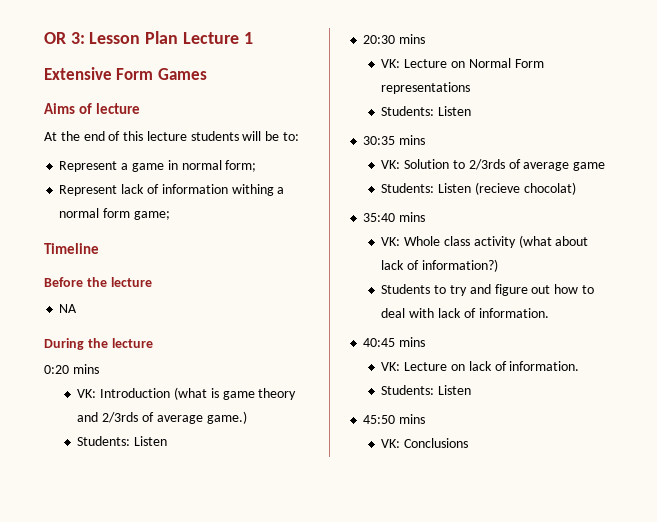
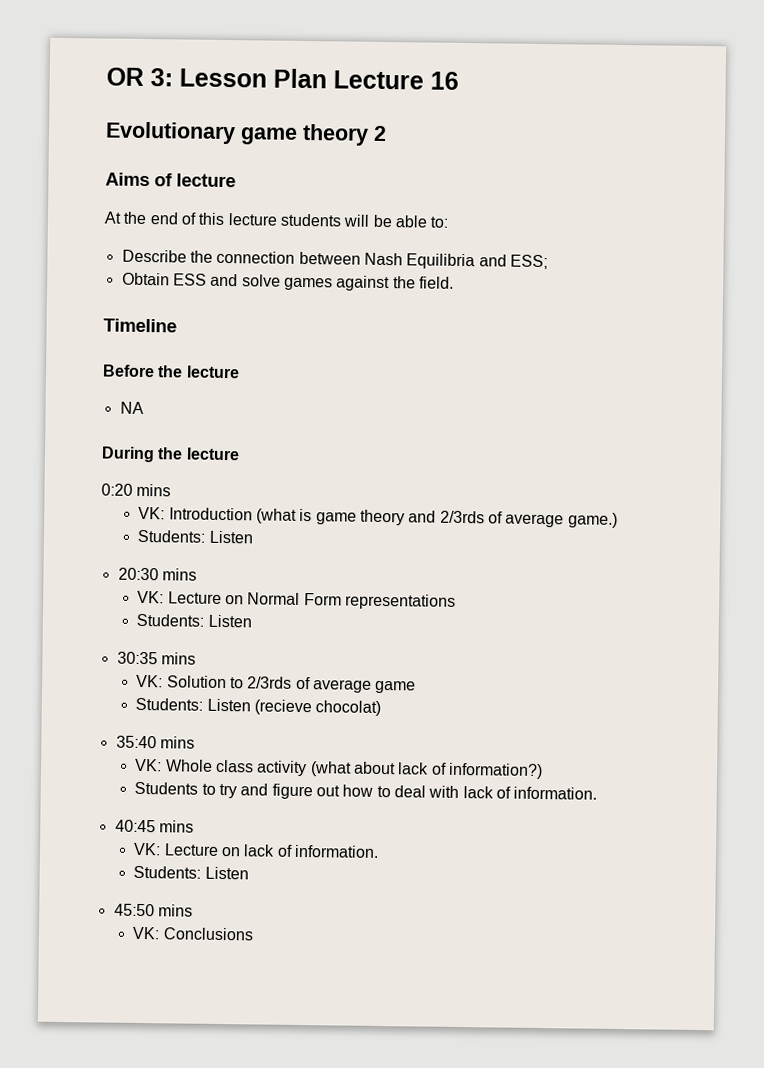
- OR 3: Lesson Plan Lecture 1
- Extensive Form Games
+ OR 3: Lesson Plan Lecture 16
+ Evolutionary game theory 2
- At the end of this lecture students will be to:
+ At the end of this lecture students will be able to:
- Represent a game in normal form;
- Represent lack of information withing a normal form game;
+ Describe the connection between Nash Equilibria and ESS;
+ Obtain ESS and solve games against the field.

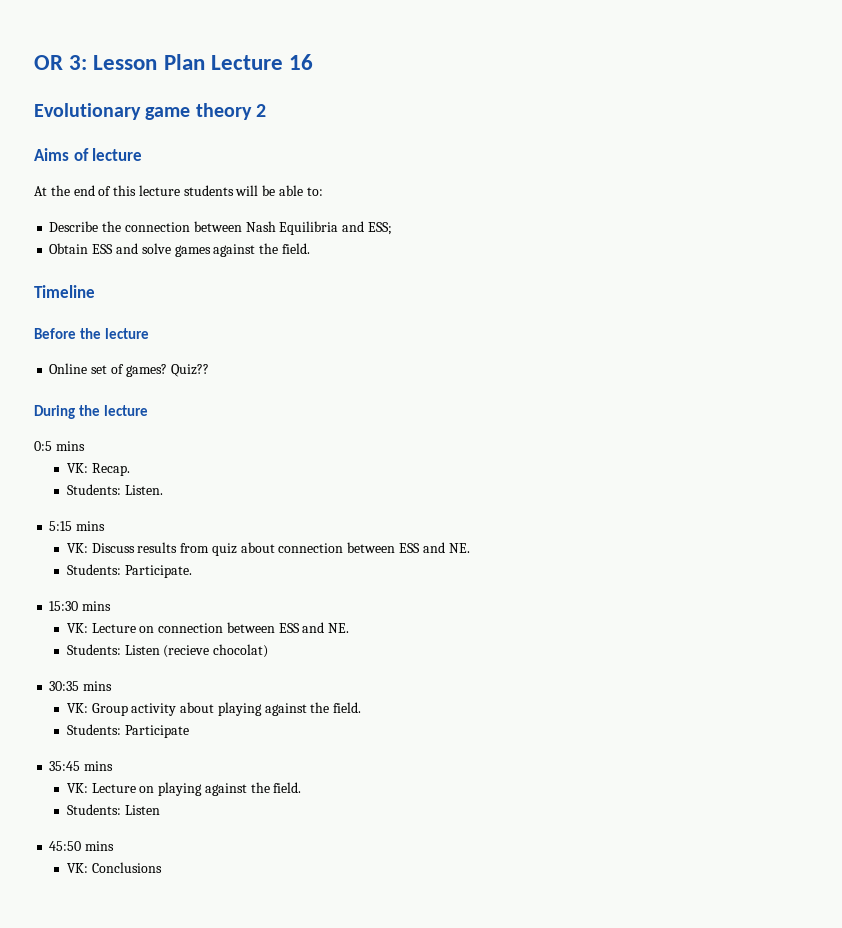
- NA
+ Online set of games? Quiz??
- 0:20 mins
- VK: Introduction (what is game theory and 2/3rds of average game.)
- Students: Listen
- 20:30 mins
- VK: Lecture on Normal Form representations
- Students: Listen
- 30:35 mins
- VK: Solution to 2/3rds of average game
+ 0:5 mins
+ VK: Recap.
+ Students: Listen.
+ 5:15 mins
+ VK: Discuss results from quiz about connection between ESS and NE.
+ Students: Participate.
+ 15:30 mins
+ VK: Lecture on connection between ESS and NE.
- 35:40 mins
- VK: Whole class activity (what about lack of information?)
- Students to try and figure out how to deal with lack of information.
- 40:45 mins
- VK: Lecture on lack of information.
+ 30:35 mins
+ VK: Group activity about playing against the field.
+ Students: Participate
+ 35:45 mins
+ VK: Lecture on playing against the field.

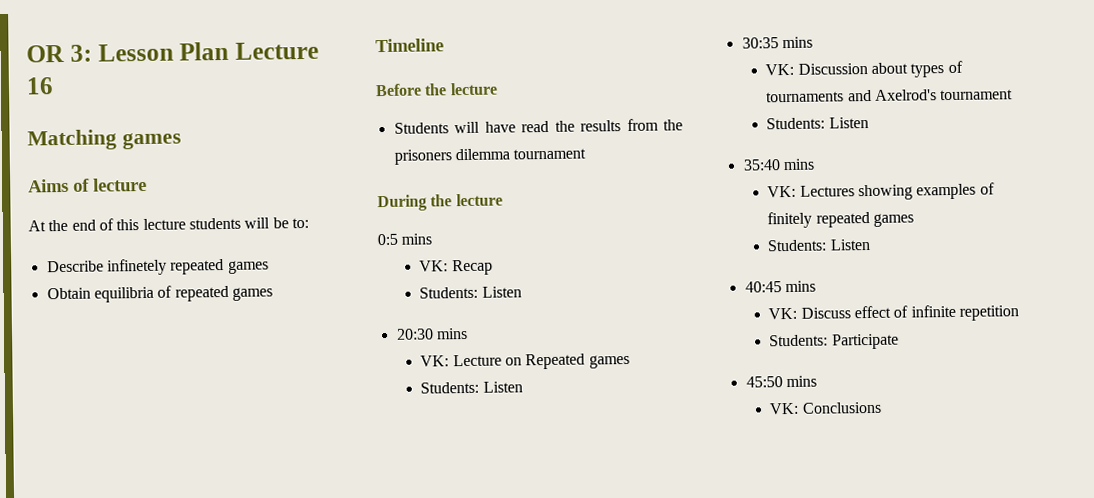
- Evolutionary game theory 2
+ Matching games
- At the end of this lecture students will be able to:
+ At the end of this lecture students will be to:
- Describe the connection between Nash Equilibria and ESS;
- Obtain ESS and solve games against the field.
+ Describe infinetely repeated games
+ Obtain equilibria of repeated games
  Timeline
  Before the lecture
- Online set of games? Quiz??
+ Students will have read the results from the prisoners dilemma tournament
- VK: Recap.
- Students: Listen.
- 5:15 mins
- VK: Discuss results from quiz about connection between ESS and NE.
- Students: Participate.
- 15:30 mins
- VK: Lecture on connection between ESS and NE.
- Students: Listen (recieve chocolat)
+ VK: Recap
+ Students: Listen
+ 20:30 mins
+ VK: Lecture on Repeated games
+ Students: Listen
- VK: Group activity about playing against the field.
+ VK: Discussion about types of tournaments and Axelrod's tournament
+ Students: Listen
+ 35:40 mins
+ VK: Lectures showing examples of finitely repeated games
+ Students: Listen
+ 40:45 mins
+ VK: Discuss effect of infinite repetition
  Students: Participate
- 35:45 mins
- VK: Lecture on playing against the field.
- Students: Listen

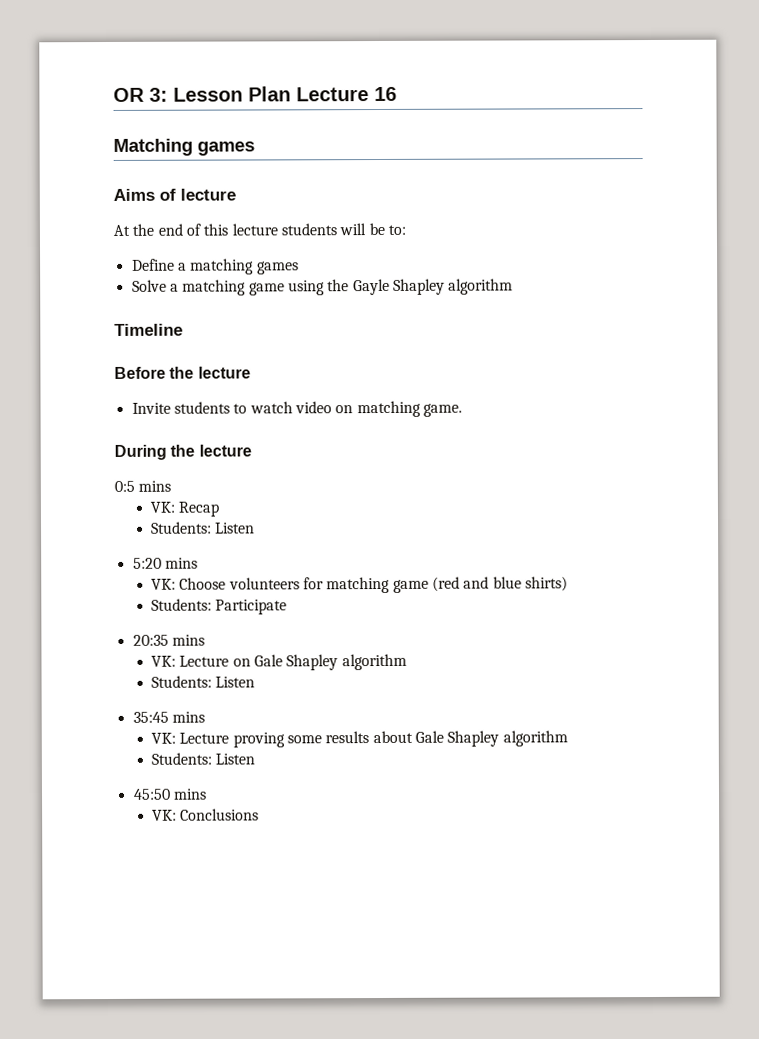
- Describe infinetely repeated games
- Obtain equilibria of repeated games
+ Define a matching games
+ Solve a matching game using the Gayle Shapley algorithm
  Timeline
  Before the lecture
- Students will have read the results from the prisoners dilemma tournament
+ Invite students to watch video on matching game.
- 20:30 mins
+ 5:20 mins
+ VK: Choose volunteers for matching game (red and blue shirts)
+ Students: Participate
+ 20:35 mins
- VK: Lecture on Repeated games
+ VK: Lecture on Gale Shapley algorithm
  Students: Listen
- 30:35 mins
- VK: Discussion about types of tournaments and Axelrod's tournament
+ 35:45 mins
+ VK: Lecture proving some results about Gale Shapley algorithm
  Students: Listen
- 35:40 mins
- VK: Lectures showing examples of finitely repeated games
- Students: Listen
- 40:45 mins
- VK: Discuss effect of infinite repetition
- Students: Participate

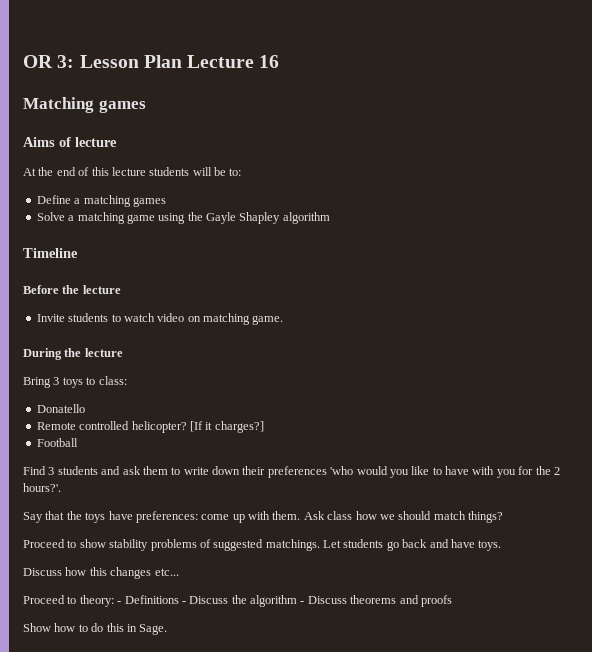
- 0:5 mins
- VK: Recap
- Students: Listen
- 5:20 mins
- VK: Choose volunteers for matching game (red and blue shirts)
- Students: Participate
- 20:35 mins
- VK: Lecture on Gale Shapley algorithm
- Students: Listen
- 35:45 mins
- VK: Lecture proving some results about Gale Shapley algorithm
- Students: Listen
- 45:50 mins
- VK: Conclusions
+ Bring 3 toys to class:
+ Donatello
+ Remote controlled helicopter? [If it charges?]
+ Football
+ Find 3 students and ask them to write down their preferences 'who would you like to have with you for the 2 hours?'.
+ Say that the toys have preferences: come up with them. Ask class how we should match things?
+ Proceed to show stability problems of suggested matchings. Let students go back and have toys.
+ Discuss how this changes etc...
+ Proceed to theory: - Definitions - Discuss the algorithm - Discuss theorems and proofs
+ Show how to do this in Sage.

